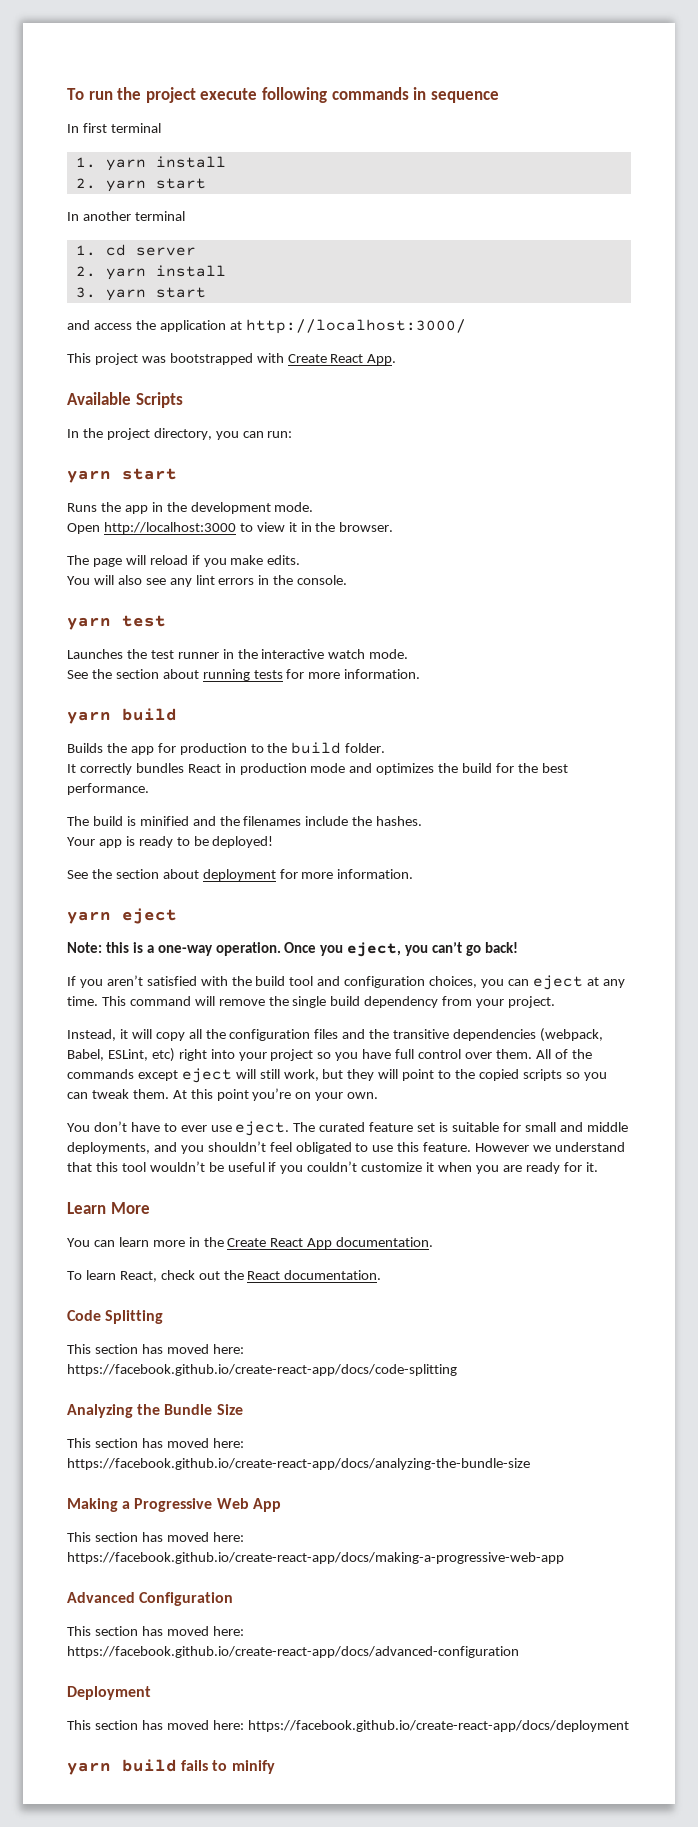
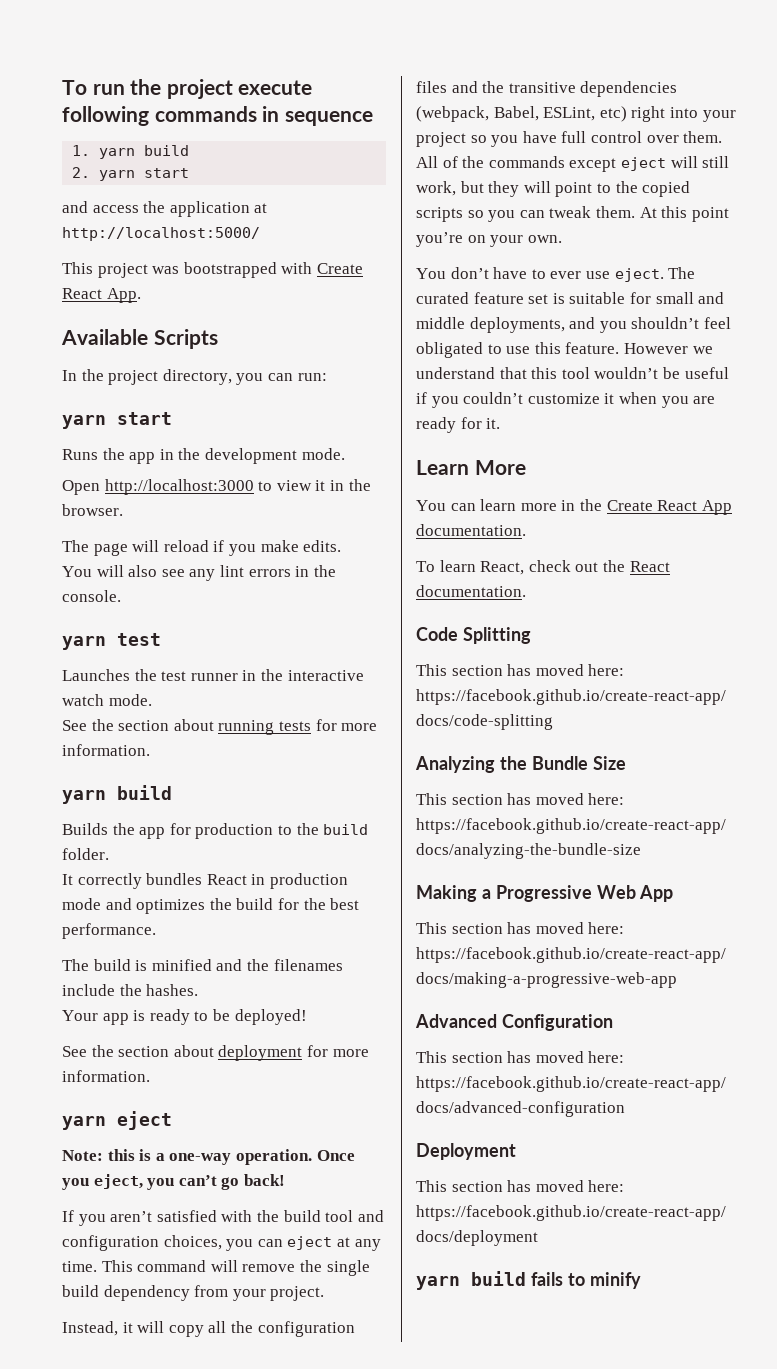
- In first terminal
- 1. yarn install
+ 1. yarn build
- In another terminal
- 1. cd server
- 2. yarn install
- 3. yarn start
- and access the application at http://localhost:3000/
+ and access the application at http://localhost:5000/

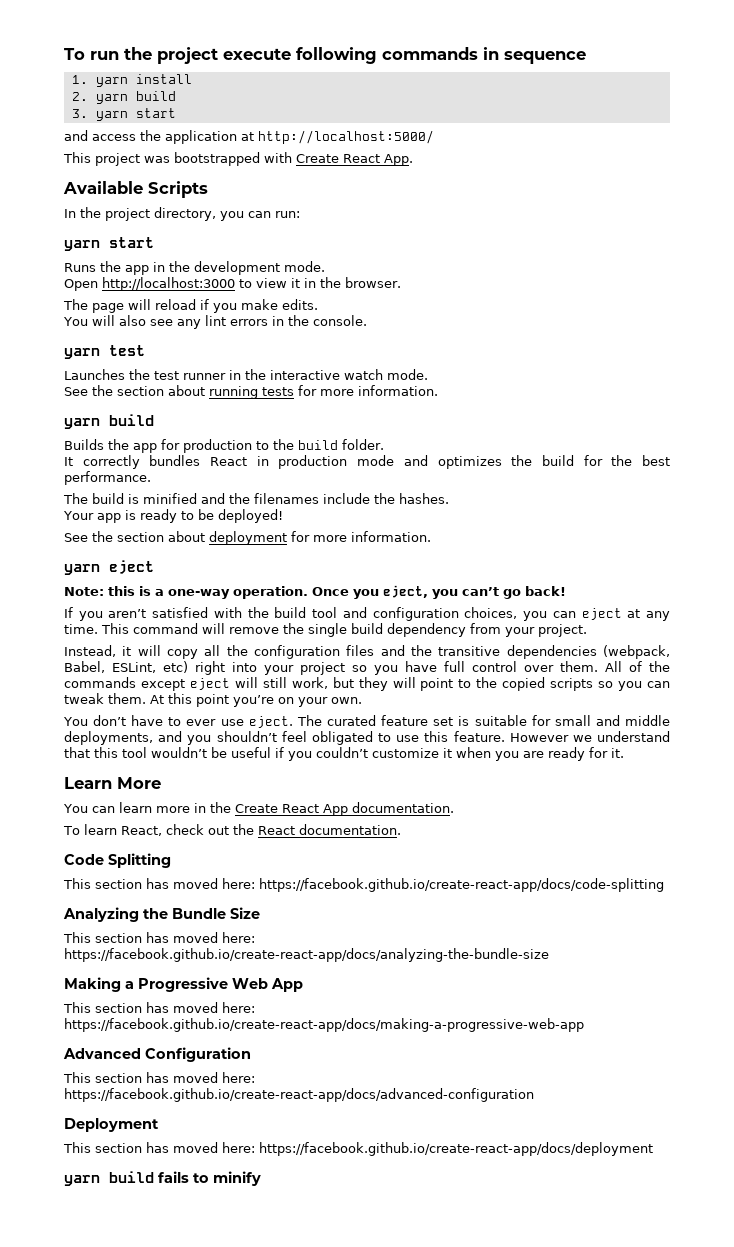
- 1. yarn build
- 2. yarn start
+ 1. yarn install
+ 2. yarn build
+ 3. yarn start

